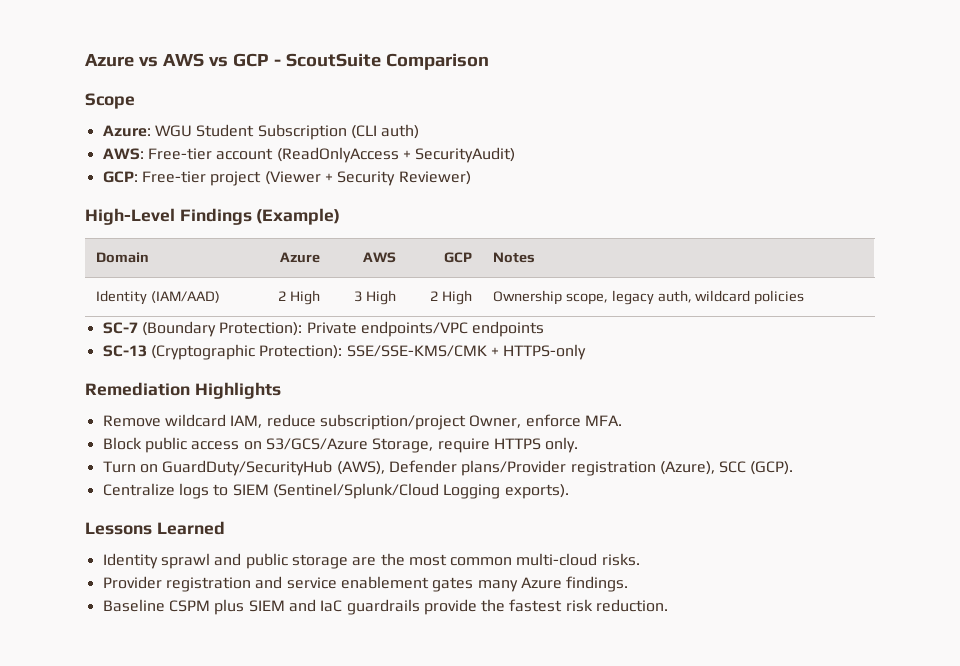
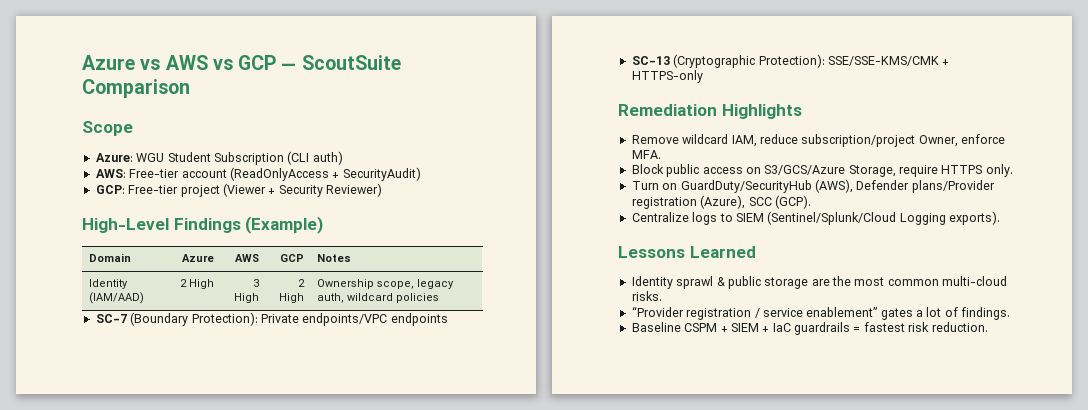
- Azure vs AWS vs GCP - ScoutSuite Comparison
+ Azure vs AWS vs GCP — ScoutSuite Comparison
- Identity sprawl and public storage are the most common multi-cloud risks.
+ Identity sprawl & public storage are the most common multi-cloud risks.
- Provider registration and service enablement gates many Azure findings.
- Baseline CSPM plus SIEM and IaC guardrails provide the fastest risk reduction.
+ “Provider registration / service enablement” gates a lot of findings.
+ Baseline CSPM + SIEM + IaC guardrails = fastest risk reduction.

